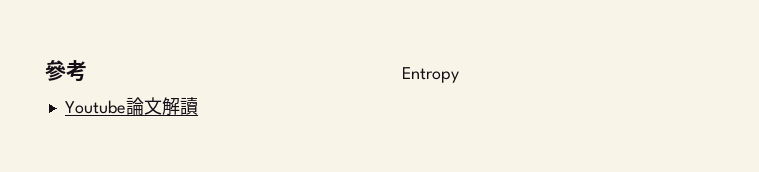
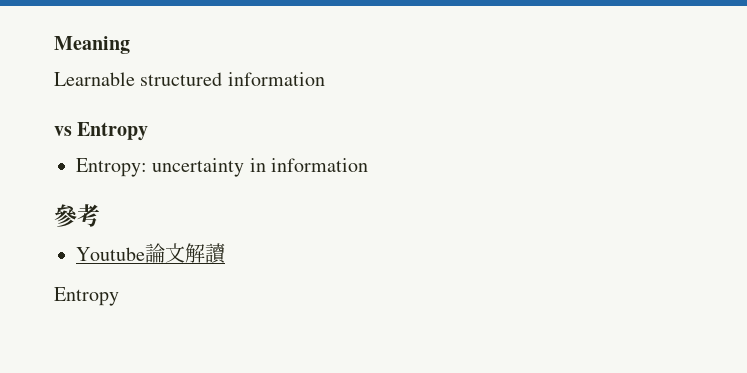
+ Meaning
+ Learnable structured information
+ vs Entropy
+ Entropy: uncertainty in information

